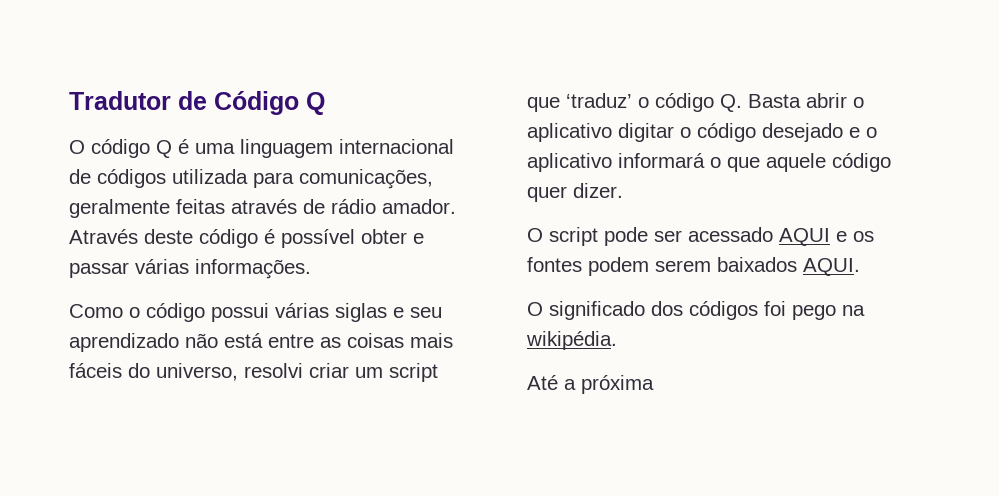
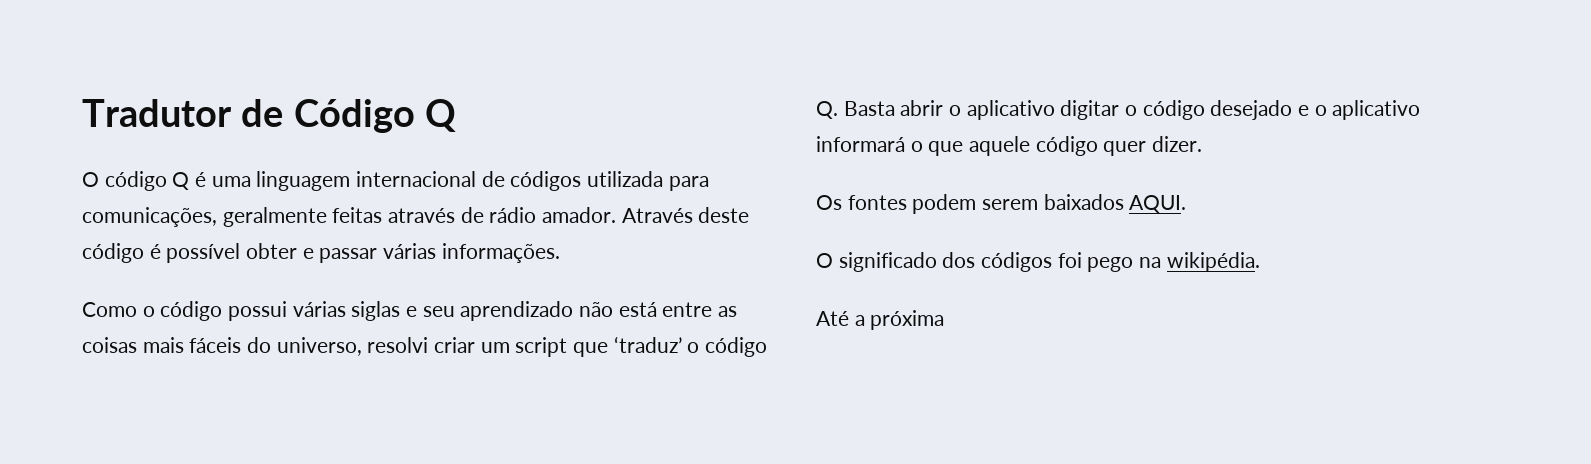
- O script pode ser acessado AQUI e os fontes podem serem baixados AQUI.
+ Os fontes podem serem baixados AQUI.

